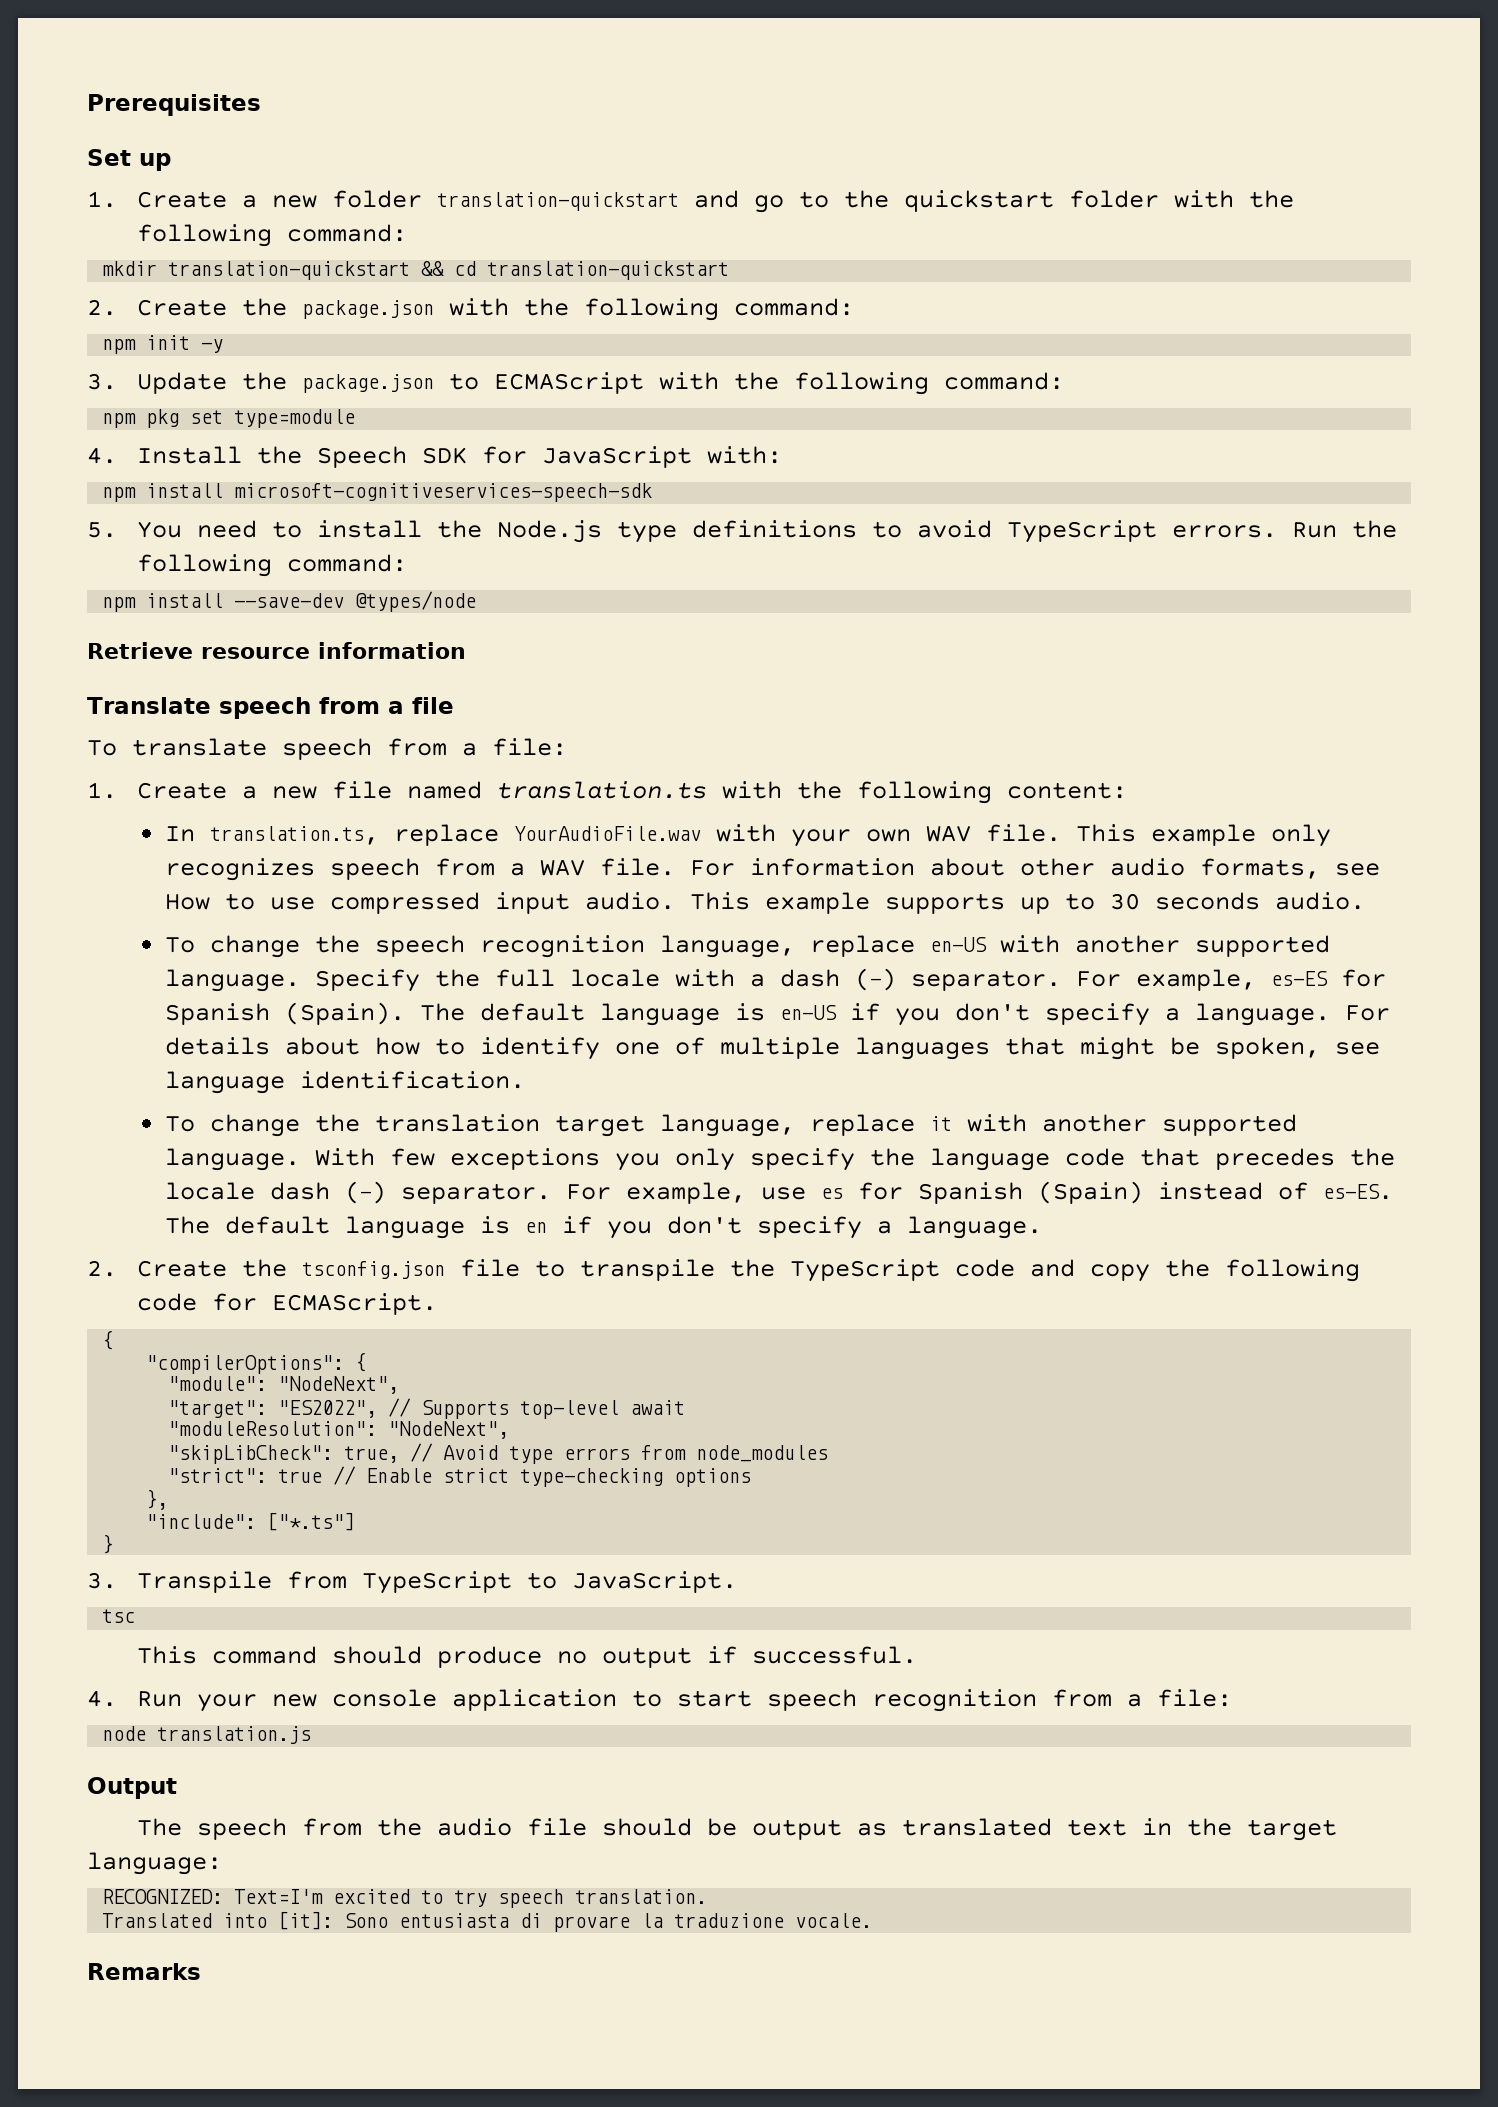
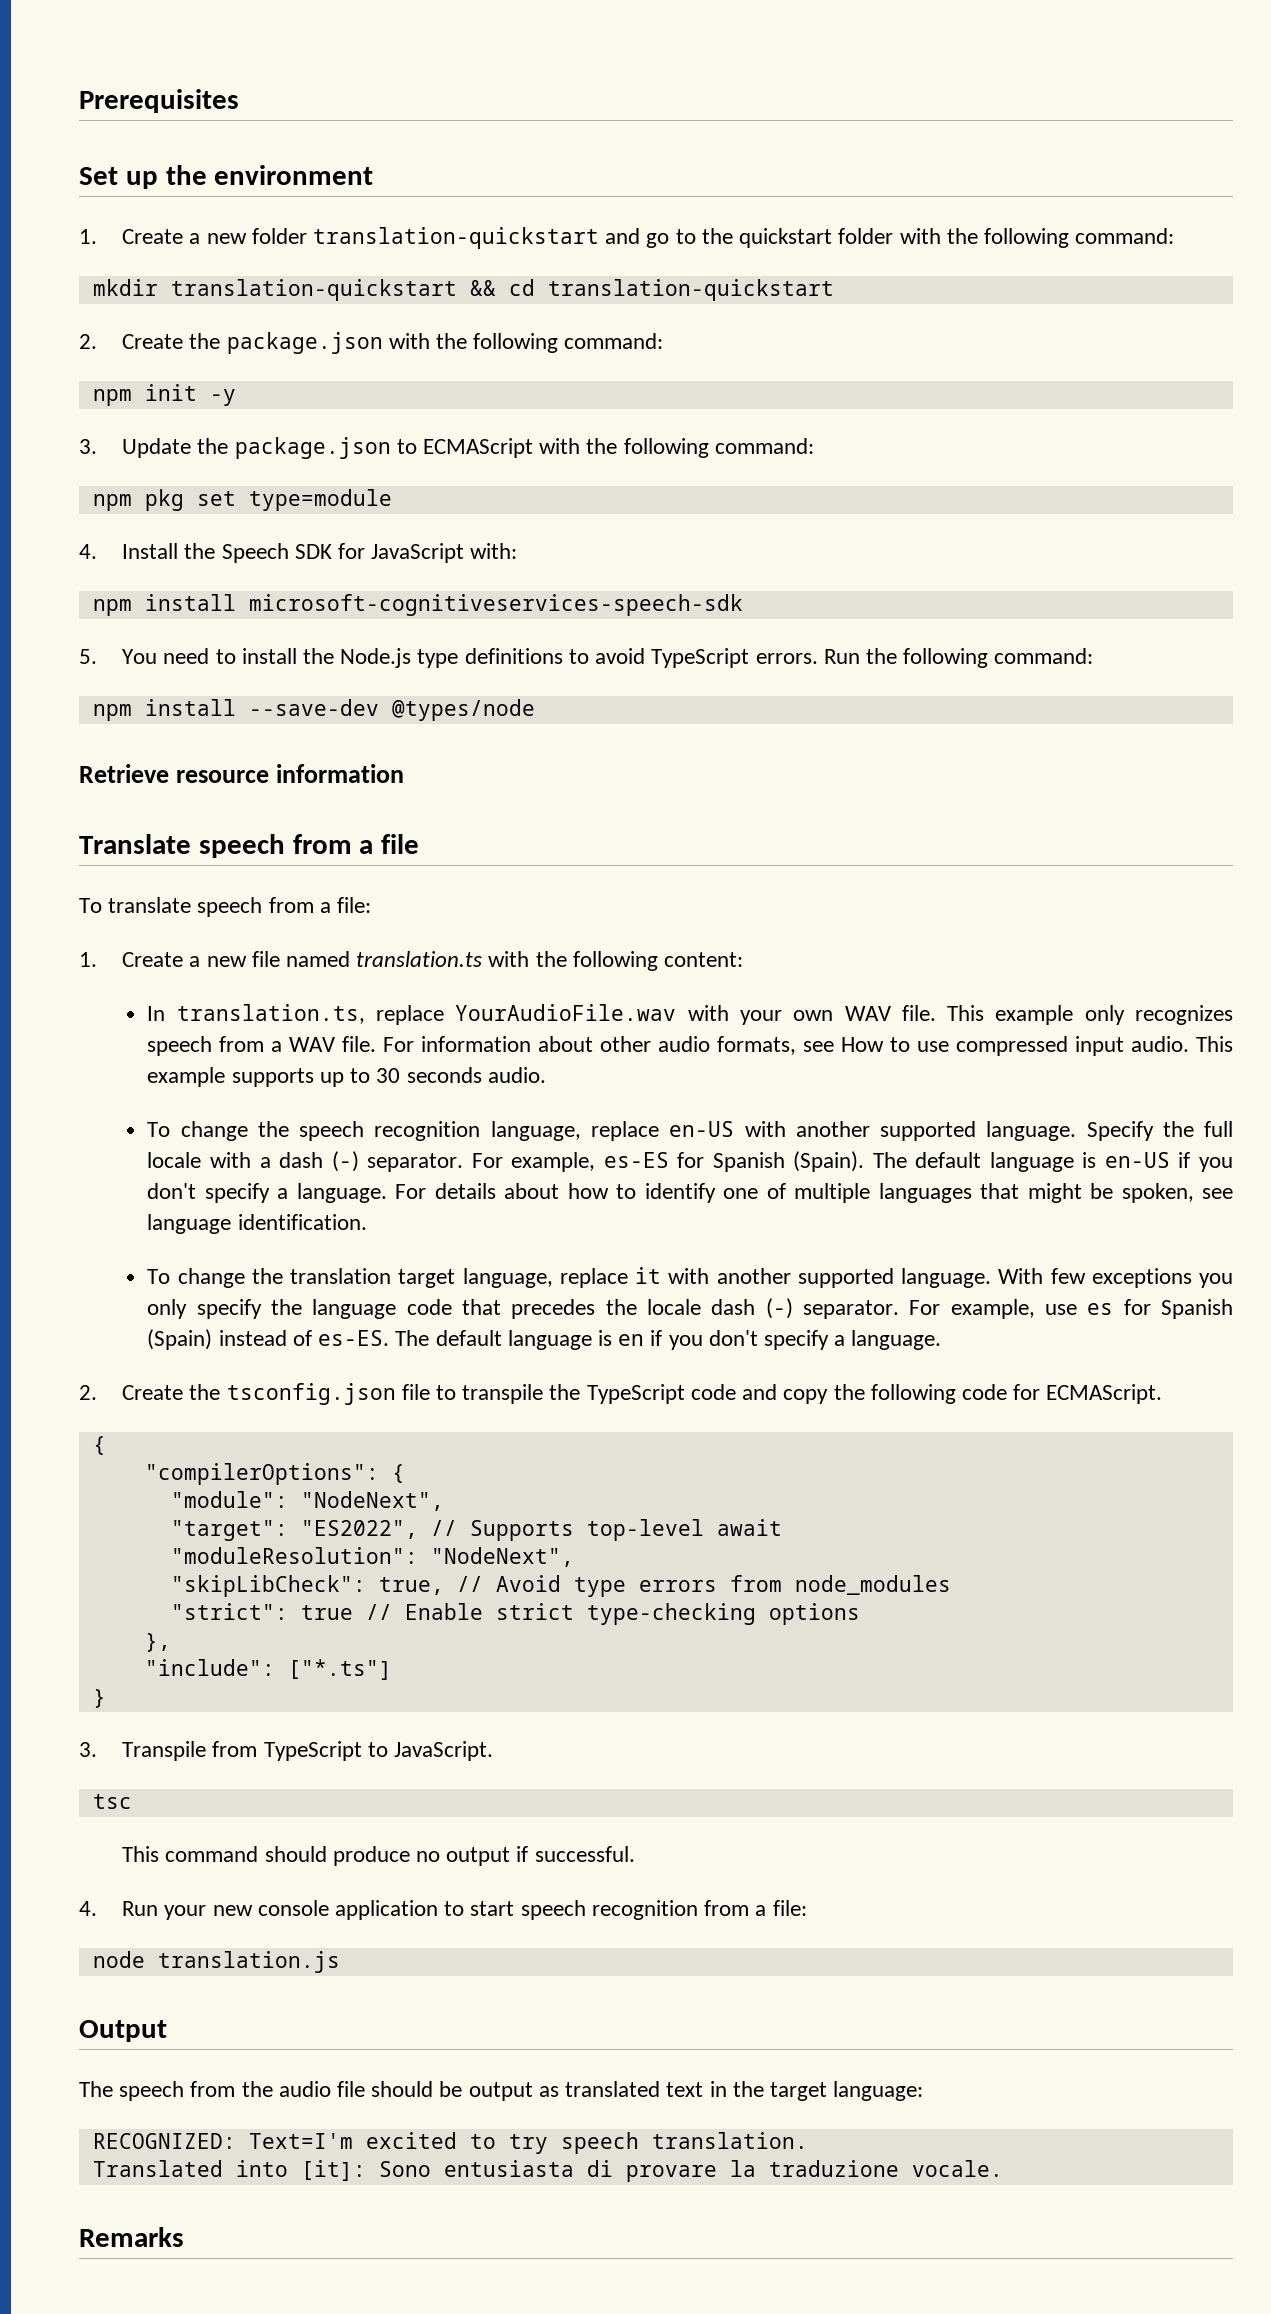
- Set up
+ Set up the environment

